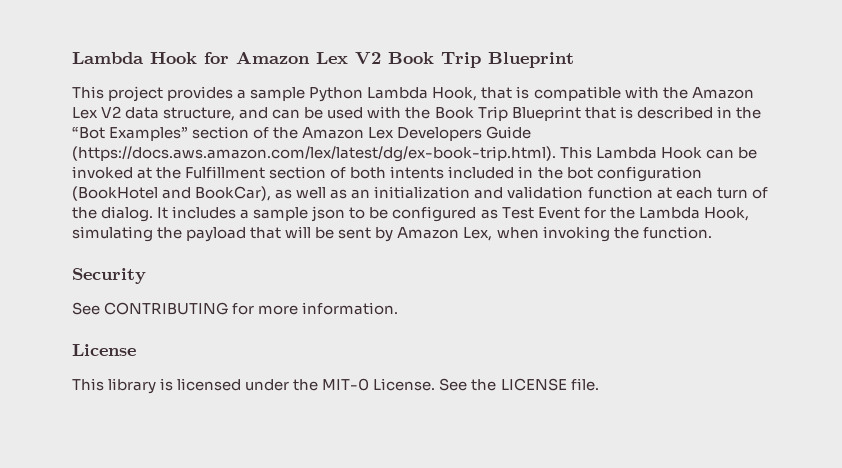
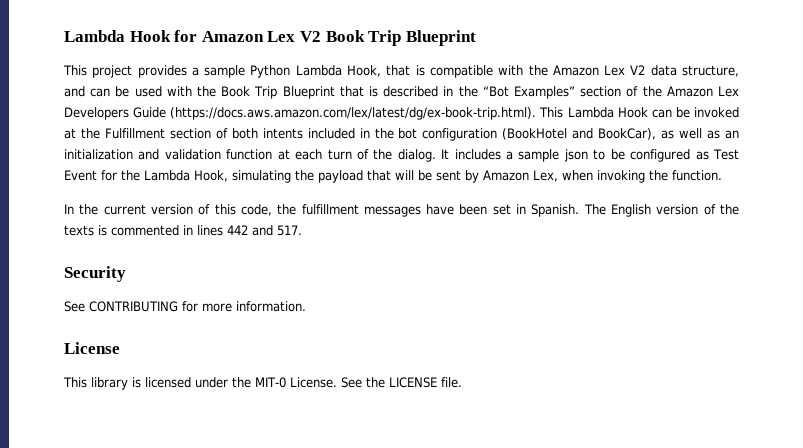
+ In the current version of this code, the fulfillment messages have been set in Spanish. The English version of the texts is commented in lines 442 and 517.

